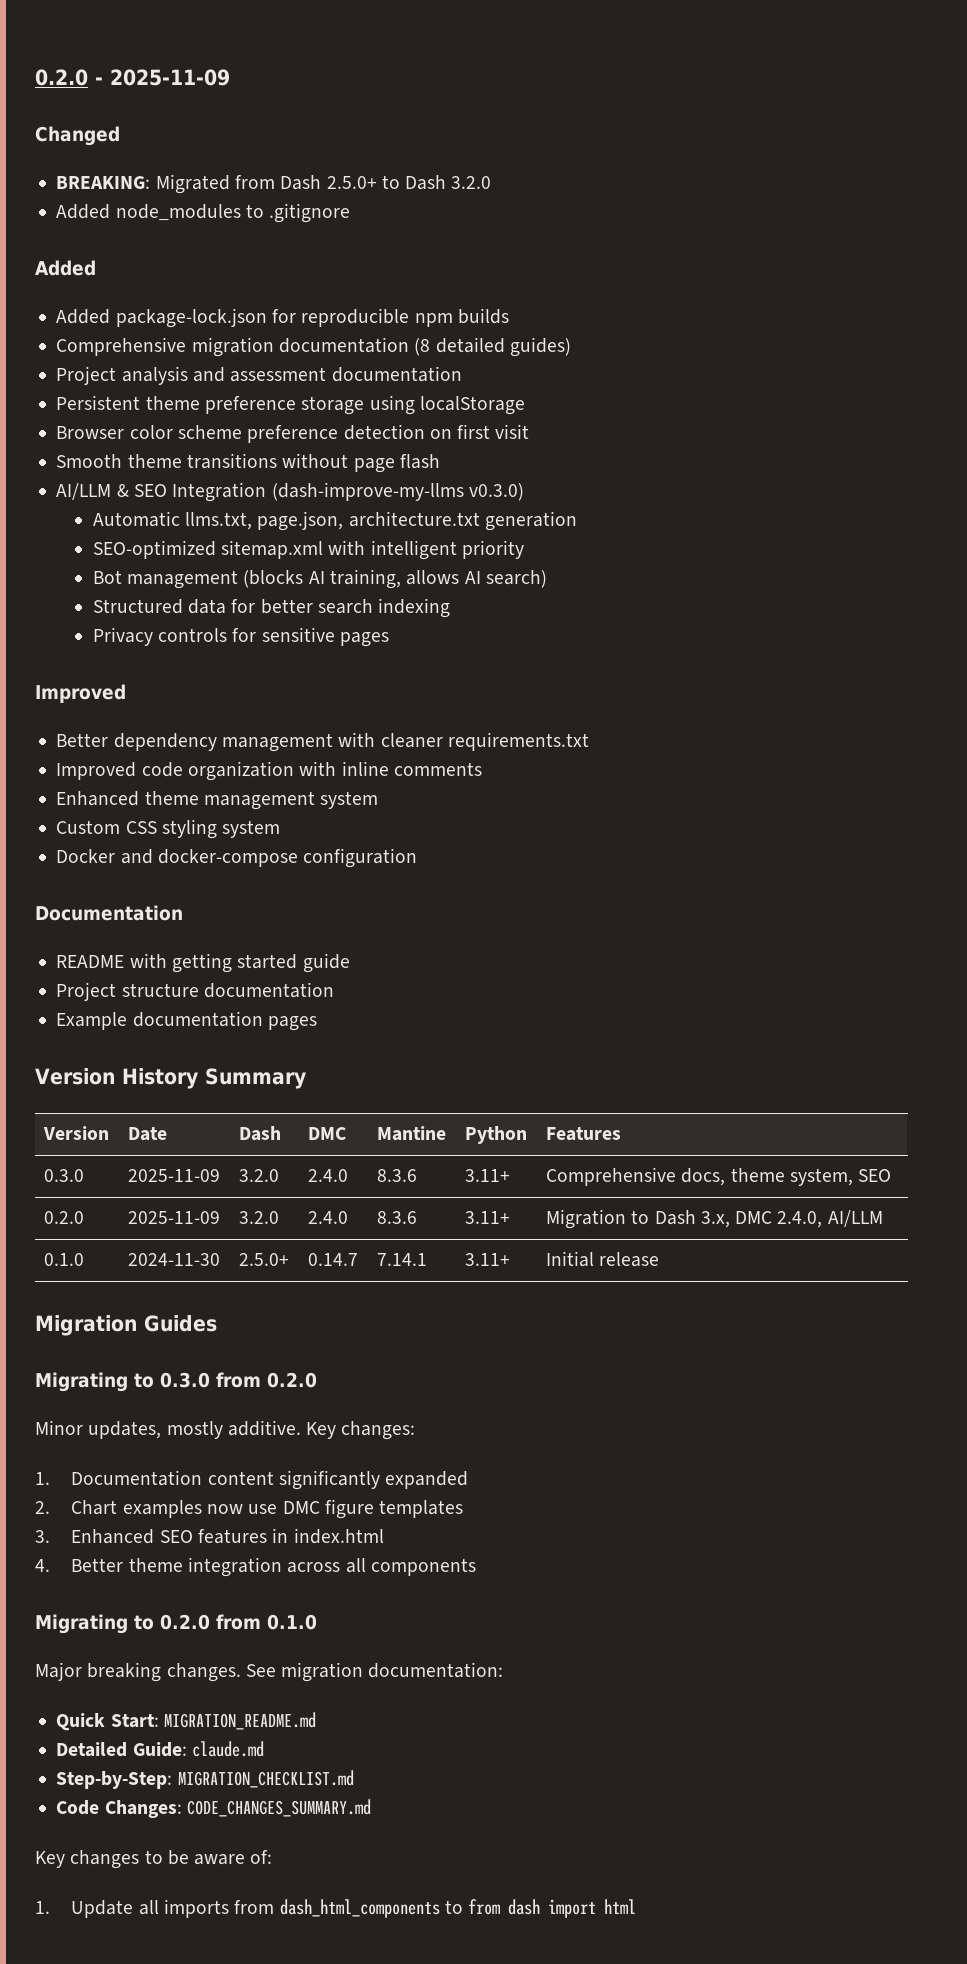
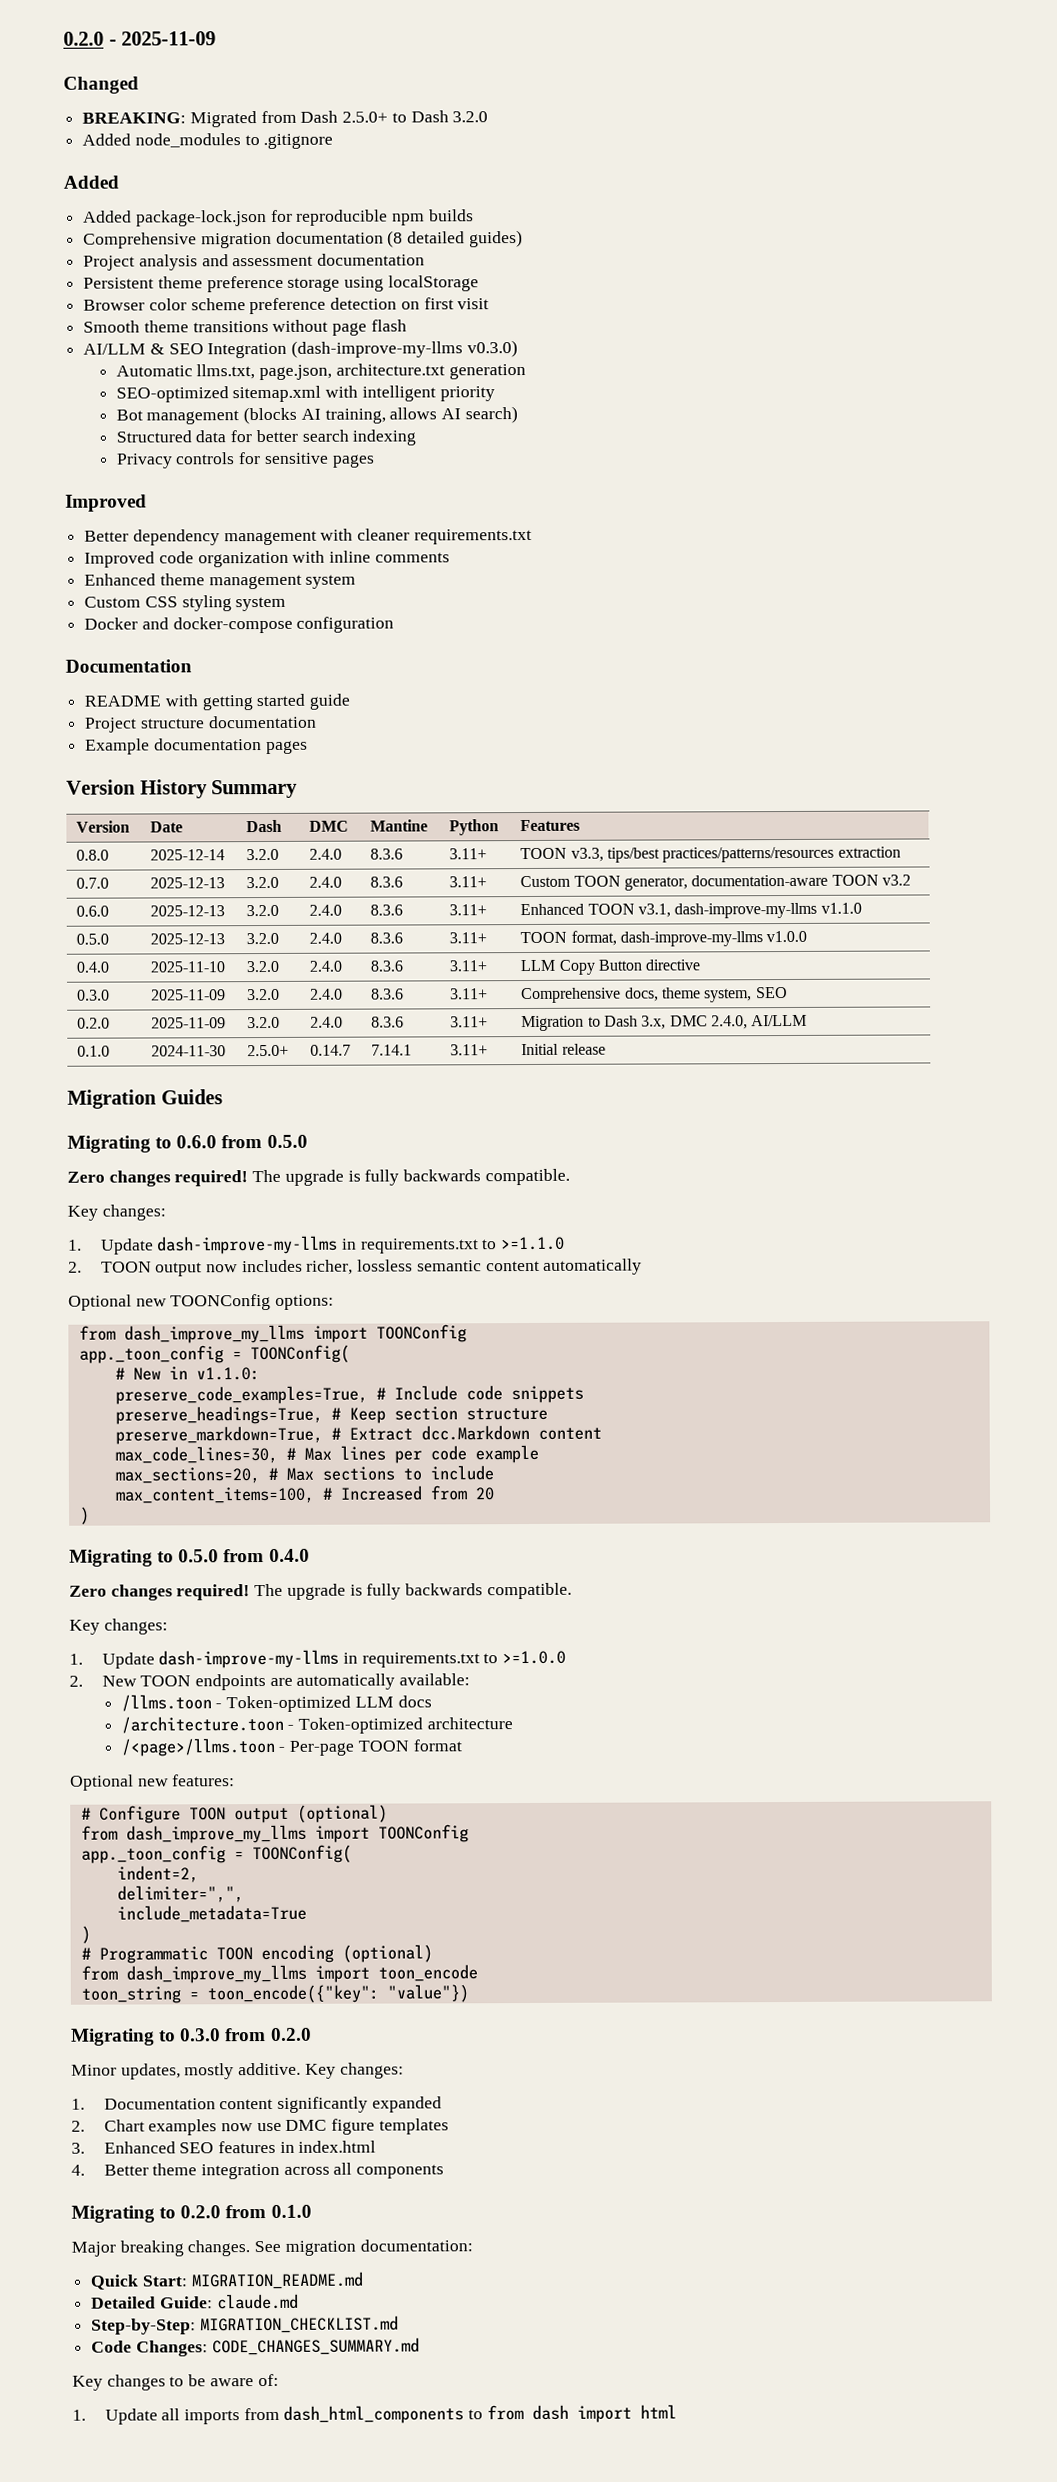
+ 0.8.0 | 2025-12-14 | 3.2.0 | 2.4.0 | 8.3.6 | 3.11+ | TOON v3.3, tips/best practices/patterns/resources extraction
+ 0.7.0 | 2025-12-13 | 3.2.0 | 2.4.0 | 8.3.6 | 3.11+ | Custom TOON generator, documentation-aware TOON v3.2
+ 0.6.0 | 2025-12-13 | 3.2.0 | 2.4.0 | 8.3.6 | 3.11+ | Enhanced TOON v3.1, dash-improve-my-llms v1.1.0
+ 0.5.0 | 2025-12-13 | 3.2.0 | 2.4.0 | 8.3.6 | 3.11+ | TOON format, dash-improve-my-llms v1.0.0
+ 0.4.0 | 2025-11-10 | 3.2.0 | 2.4.0 | 8.3.6 | 3.11+ | LLM Copy Button directive
+ Migrating to 0.6.0 from 0.5.0
+ Zero changes required! The upgrade is fully backwards compatible.
+ Key changes:
+ 1. Update dash-improve-my-llms in requirements.txt to >=1.1.0
+ 2. TOON output now includes richer, lossless semantic content automatically
+ Optional new TOONConfig options:
+ from dash_improve_my_llms import TOONConfig
+ app._toon_config = TOONConfig(
+ # New in v1.1.0:
+ preserve_code_examples=True, # Include code snippets
+ preserve_headings=True, # Keep section structure
+ preserve_markdown=True, # Extract dcc.Markdown content
+ max_code_lines=30, # Max lines per code example
+ max_sections=20, # Max sections to include
+ max_content_items=100, # Increased from 20
+ )
+ Migrating to 0.5.0 from 0.4.0
+ Zero changes required! The upgrade is fully backwards compatible.
+ Key changes:
+ 1. Update dash-improve-my-llms in requirements.txt to >=1.0.0
+ 2. New TOON endpoints are automatically available:
+ /llms.toon - Token-optimized LLM docs
+ /architecture.toon - Token-optimized architecture
+ /<page>/llms.toon - Per-page TOON format
+ Optional new features:
+ # Configure TOON output (optional)
+ from dash_improve_my_llms import TOONConfig
+ app._toon_config = TOONConfig(
+ indent=2,
+ delimiter=",",
+ include_metadata=True
+ )
+ # Programmatic TOON encoding (optional)
+ from dash_improve_my_llms import toon_encode
+ toon_string = toon_encode({"key": "value"})

